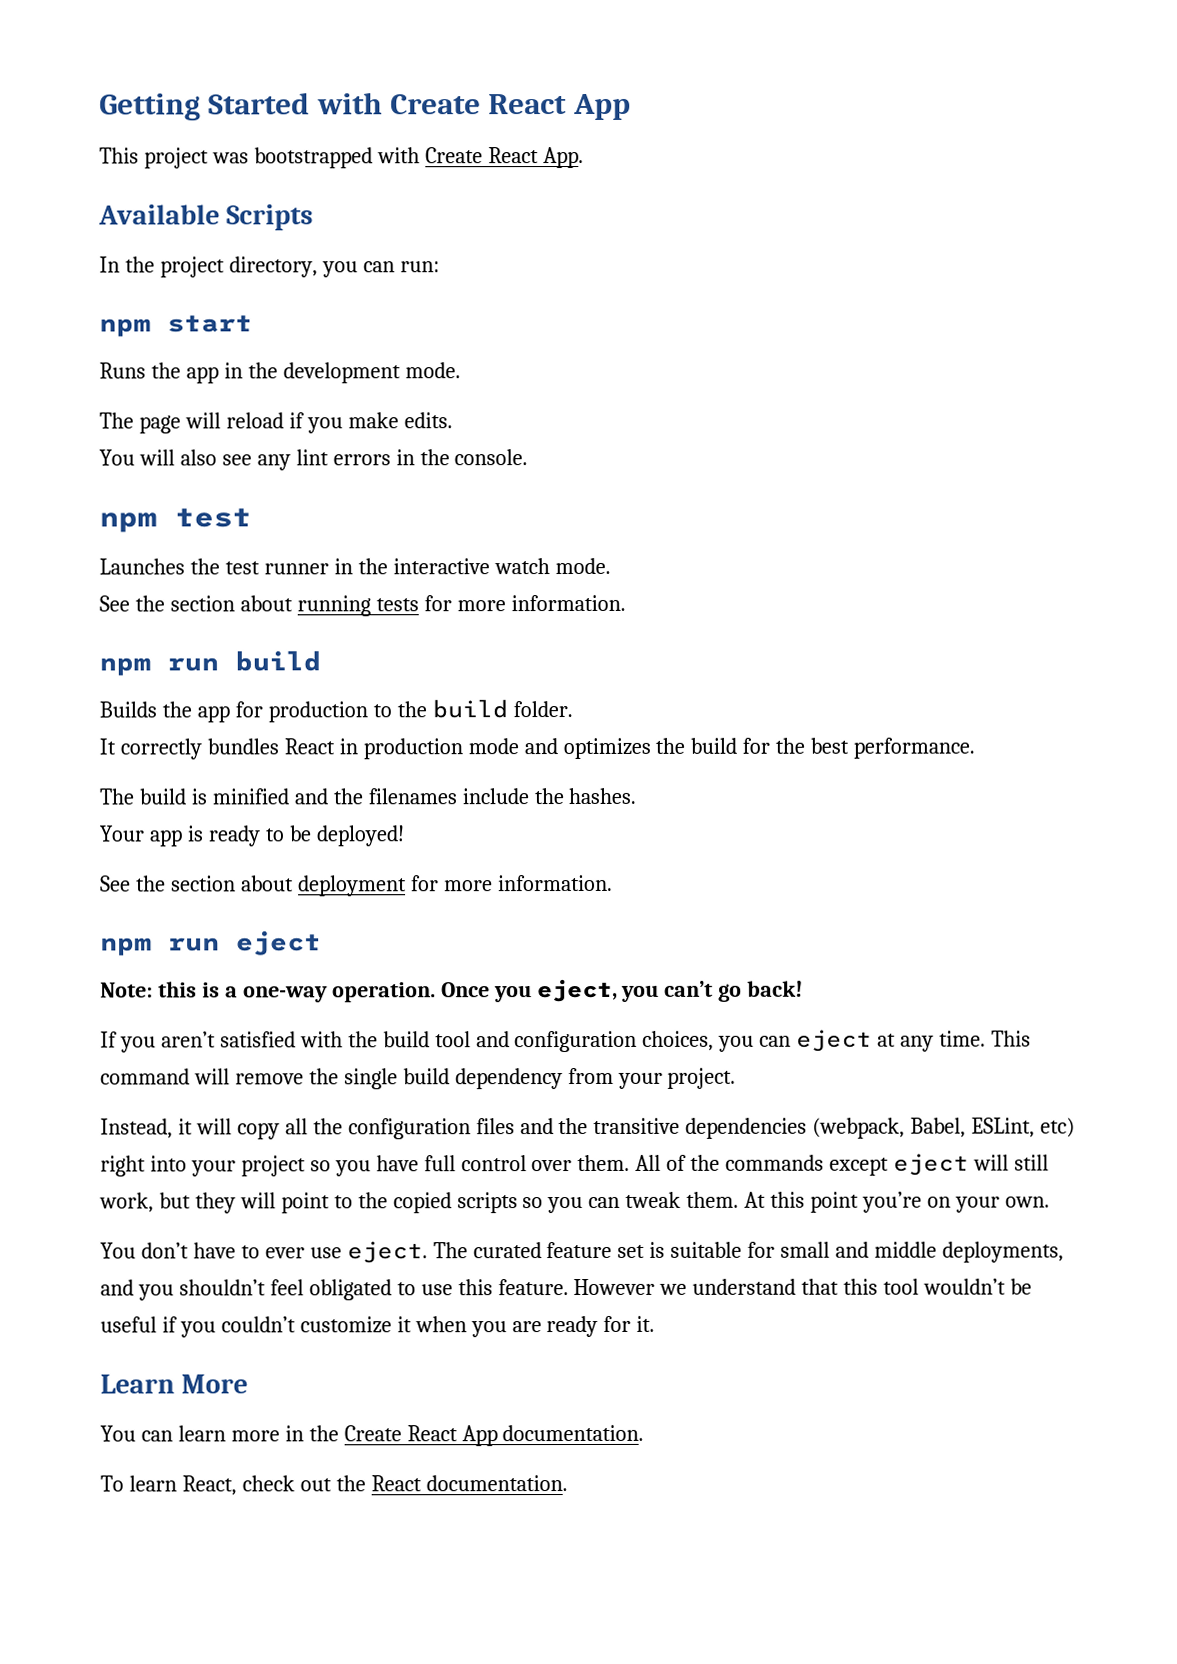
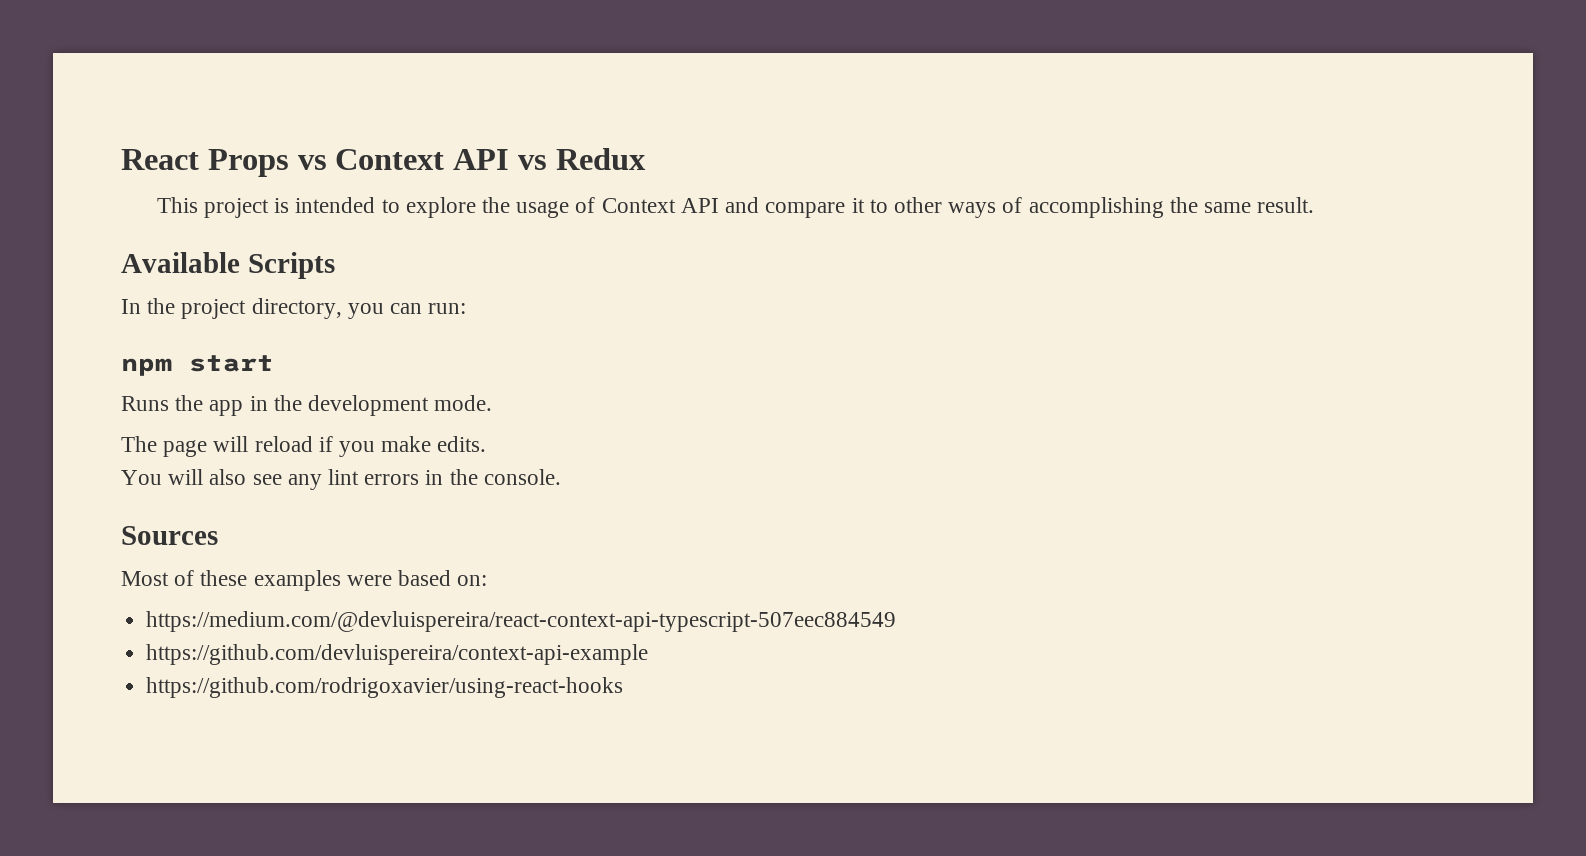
- Getting Started with Create React App
- This project was bootstrapped with Create React App.
+ React Props vs Context API vs Redux
+ This project is intended to explore the usage of Context API and compare it to other ways of accomplishing the same result.
- npm test
- Launches the test runner in the interactive watch mode.
- See the section about running tests for more information.
- npm run build
- Builds the app for production to the build folder.
- It correctly bundles React in production mode and optimizes the build for the best performance.
- The build is minified and the filenames include the hashes.
- Your app is ready to be deployed!
- See the section about deployment for more information.
- npm run eject
- Note: this is a one-way operation. Once you eject, you can’t go back!
- If you aren’t satisfied with the build tool and configuration choices, you can eject at any time. This command will remove the single build dependency from your project.
- Instead, it will copy all the configuration files and the transitive dependencies (webpack, Babel, ESLint, etc) right into your project so you have full control over them. All of the commands except eject will still work, but they will point to the copied scripts so you can tweak them. At this point you’re on your own.
- You don’t have to ever use eject. The curated feature set is suitable for small and middle deployments, and you shouldn’t feel obligated to use this feature. However we understand that this tool wouldn’t be useful if you couldn’t customize it when you are ready for it.
- Learn More
- You can learn more in the Create React App documentation.
- To learn React, check out the React documentation.
+ Sources
+ Most of these examples were based on:
+ https://medium.com/@devluispereira/react-context-api-typescript-507eec884549
+ https://github.com/devluispereira/context-api-example
+ https://github.com/rodrigoxavier/using-react-hooks

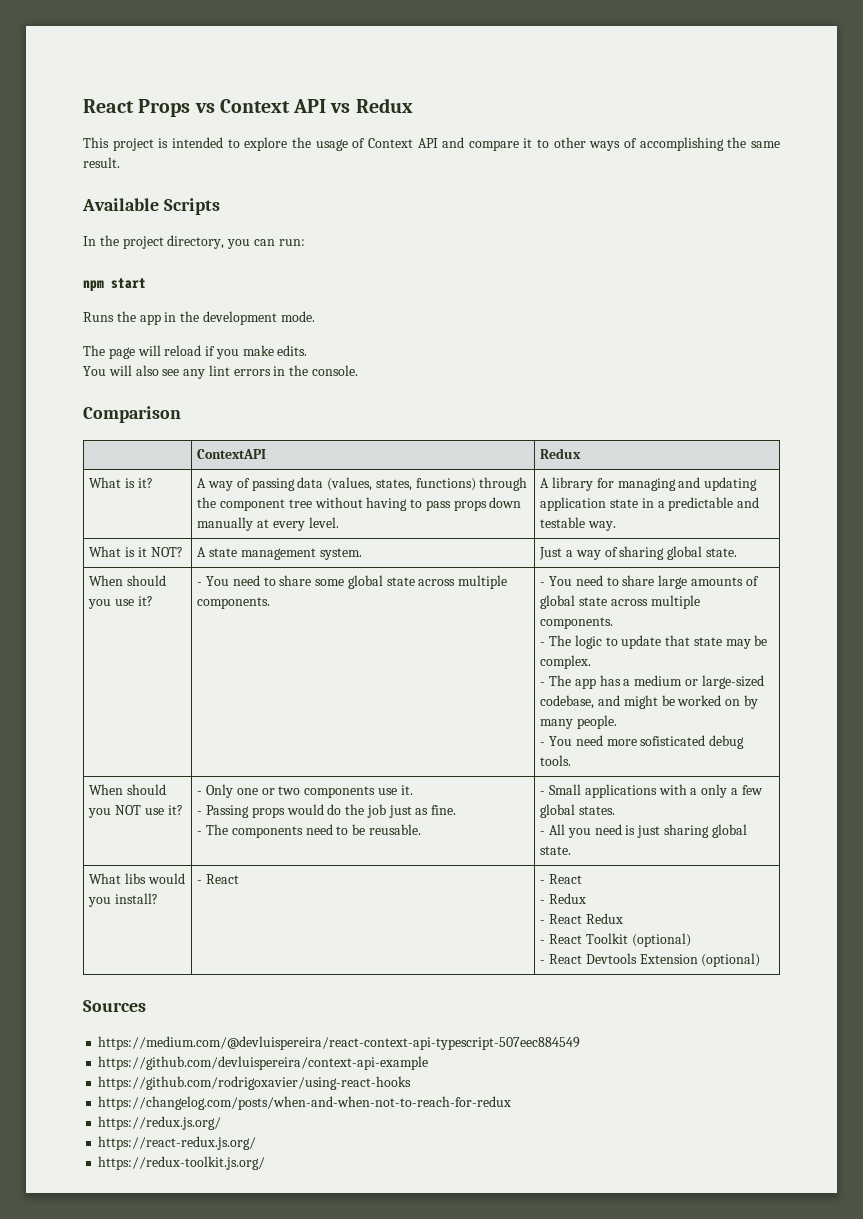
+ Comparison
+ | ContextAPI | Redux
+ What is it? | A way of passing data (values, states, functions) through the component tree without having to pass props down manually at every level. | A library for managing and updating application state in a predictable and testable way.
+ What is it NOT? | A state management system. | Just a way of sharing global state.
+ When should you use it? | - You need to share some global state across multiple components. | - You need to share large amounts of global state across multiple components.
+ - The logic to update that state may be complex.
+ - The app has a medium or large-sized codebase, and might be worked on by many people.
+ - You need more sofisticated debug tools.
+ When should you NOT use it? | - Only one or two components use it.
+ - Passing props would do the job just as fine.
+ - The components need to be reusable. | - Small applications with a only a few global states.
+ - All you need is just sharing global state.
+ What libs would you install? | - React | - React
+ - Redux
+ - React Redux
+ - React Toolkit (optional)
+ - React Devtools Extension (optional)
  Sources
- Most of these examples were based on:
+ https://changelog.com/posts/when-and-when-not-to-reach-for-redux
+ https://redux.js.org/
+ https://react-redux.js.org/
+ https://redux-toolkit.js.org/

